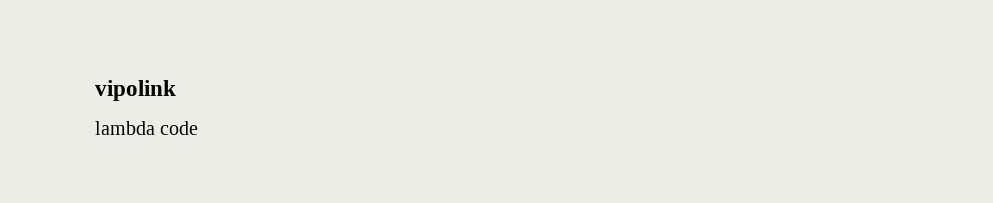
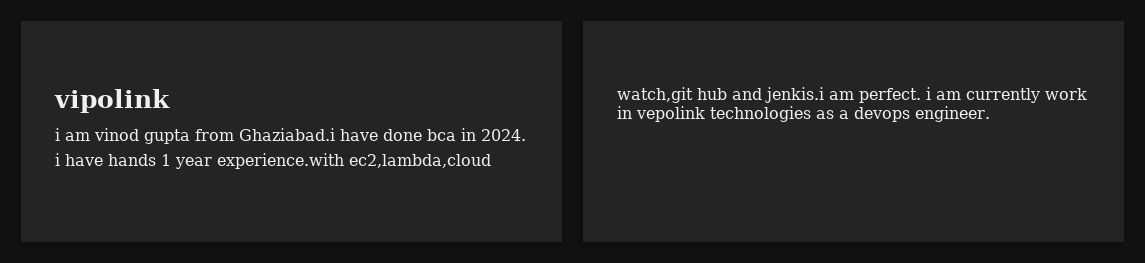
- lambda code
+ i am vinod gupta from Ghaziabad.i have done bca in 2024.
+ i have hands 1 year experience.with ec2,lambda,cloud watch,git hub and jenkis.i am perfect. i am currently work in vepolink technologies as a devops engineer.

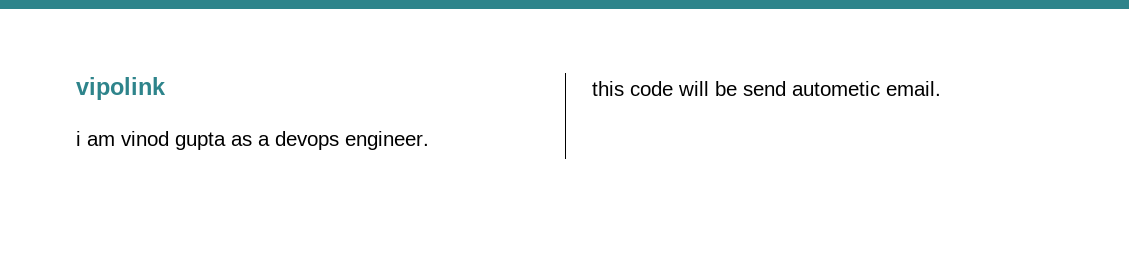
- i am vinod gupta from Ghaziabad.i have done bca in 2024.
- i have hands 1 year experience.with ec2,lambda,cloud watch,git hub and jenkis.i am perfect. i am currently work in vepolink technologies as a devops engineer.
+ i am vinod gupta as a devops engineer.
+ this code will be send autometic email.

